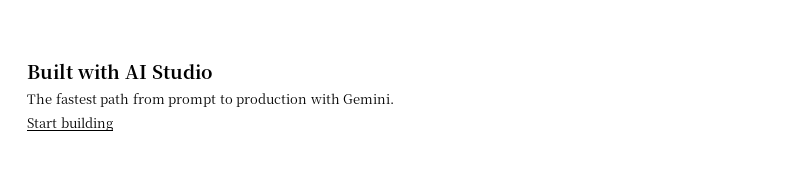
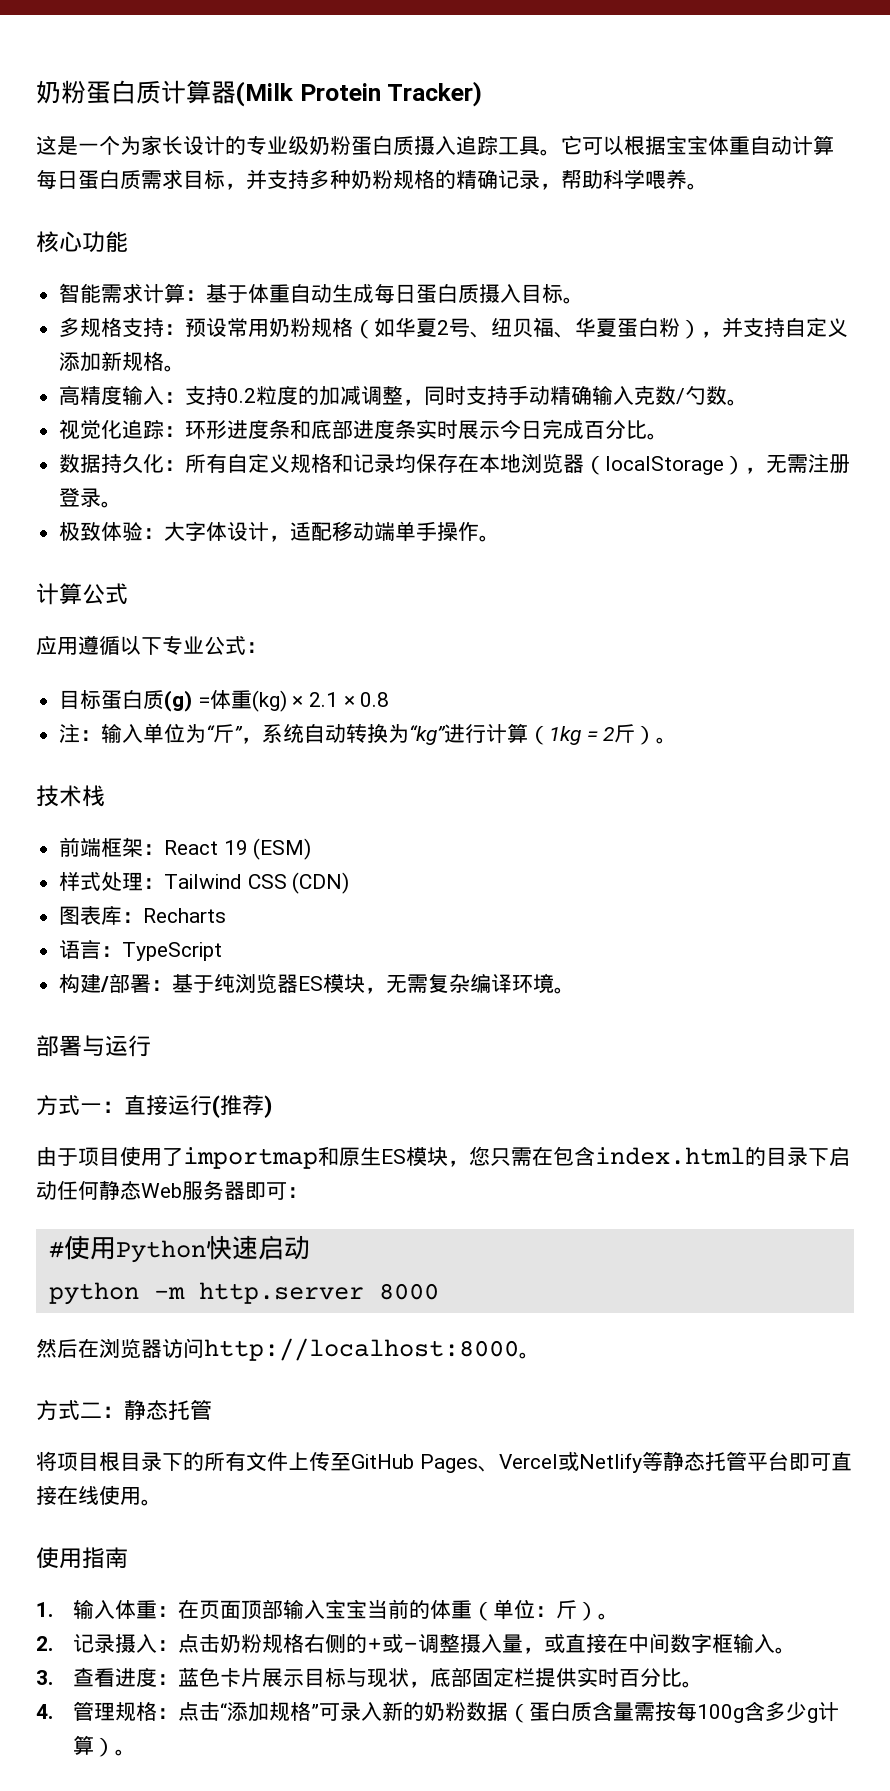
- Built with AI Studio
- The fastest path from prompt to production with Gemini.
- Start building
+ 奶粉蛋白质计算器(Milk Protein Tracker)
+ 这是一个为家长设计的专业级奶粉蛋白质摄入追踪工具。它可以根据宝宝体重自动计算每日蛋白质需求目标，并支持多种奶粉规格的精确记录，帮助科学喂养。
+ 核心功能
+ 智能需求计算：基于体重自动生成每日蛋白质摄入目标。
+ 多规格支持：预设常用奶粉规格（如华夏2号、纽贝福、华夏蛋白粉），并支持自定义添加新规格。
+ 高精度输入：支持0.2粒度的加减调整，同时支持手动精确输入克数/勺数。
+ 视觉化追踪：环形进度条和底部进度条实时展示今日完成百分比。
+ 数据持久化：所有自定义规格和记录均保存在本地浏览器（localStorage），无需注册登录。
+ 极致体验：大字体设计，适配移动端单手操作。
+ 计算公式
+ 应用遵循以下专业公式：
+ 目标蛋白质(g) =体重(kg) × 2.1 × 0.8
+ 注：输入单位为“斤”，系统自动转换为“kg”进行计算（1kg = 2斤）。
+ 技术栈
+ 前端框架：React 19 (ESM)
+ 样式处理：Tailwind CSS (CDN)
+ 图表库：Recharts
+ 语言：TypeScript
+ 构建/部署：基于纯浏览器ES模块，无需复杂编译环境。
+ 部署与运行
+ 方式一：直接运行(推荐)
+ 由于项目使用了importmap和原生ES模块，您只需在包含index.html的目录下启动任何静态Web服务器即可：
+ #使用Python快速启动
+ python -m http.server 8000
+ 然后在浏览器访问http://localhost:8000。
+ 方式二：静态托管
+ 将项目根目录下的所有文件上传至GitHub Pages、Vercel或Netlify等静态托管平台即可直接在线使用。
+ 使用指南
+ 1.输入体重：在页面顶部输入宝宝当前的体重（单位：斤）。
+ 2.记录摄入：点击奶粉规格右侧的+或-调整摄入量，或直接在中间数字框输入。
+ 3.查看进度：蓝色卡片展示目标与现状，底部固定栏提供实时百分比。
+ 4.管理规格：点击“添加规格”可录入新的奶粉数据（蛋白质含量需按每100g含多少g计算）。

